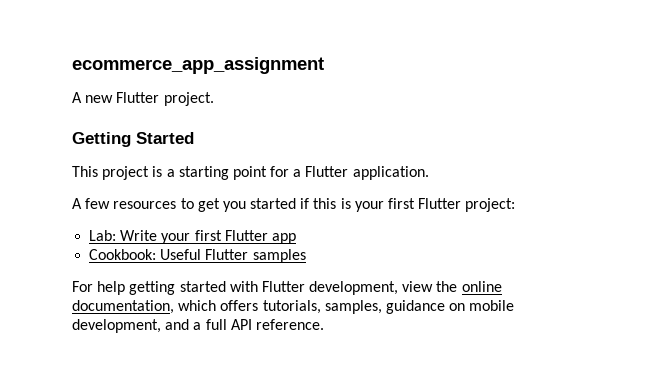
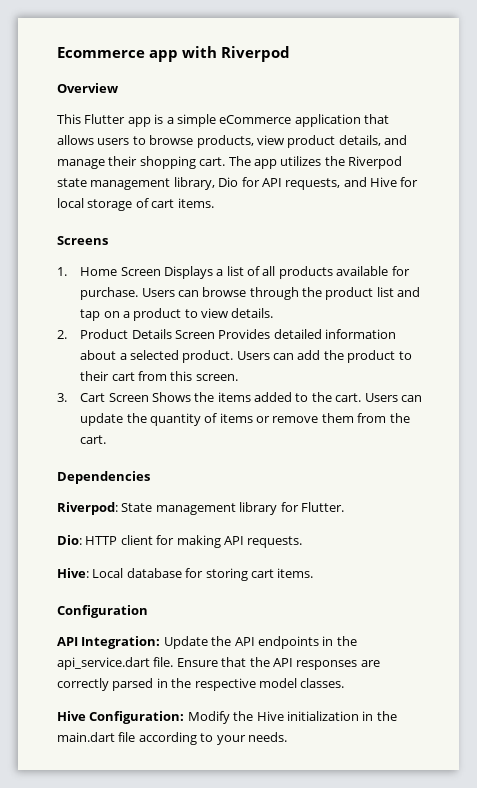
- ecommerce_app_assignment
- A new Flutter project.
- Getting Started
- This project is a starting point for a Flutter application.
- A few resources to get you started if this is your first Flutter project:
- Lab: Write your first Flutter app
- Cookbook: Useful Flutter samples
- For help getting started with Flutter development, view the online documentation, which offers tutorials, samples, guidance on mobile development, and a full API reference.
+ Ecommerce app with Riverpod
+ Overview
+ This Flutter app is a simple eCommerce application that allows users to browse products, view product details, and manage their shopping cart. The app utilizes the Riverpod state management library, Dio for API requests, and Hive for local storage of cart items.
+ Screens
+ 1. Home Screen Displays a list of all products available for purchase. Users can browse through the product list and tap on a product to view details.
+ 2. Product Details Screen Provides detailed information about a selected product. Users can add the product to their cart from this screen.
+ 3. Cart Screen Shows the items added to the cart. Users can update the quantity of items or remove them from the cart.
+ Dependencies
+ Riverpod: State management library for Flutter.
+ Dio: HTTP client for making API requests.
+ Hive: Local database for storing cart items.
+ Configuration
+ API Integration: Update the API endpoints in the api_service.dart file. Ensure that the API responses are correctly parsed in the respective model classes.
+ Hive Configuration: Modify the Hive initialization in the main.dart file according to your needs.

